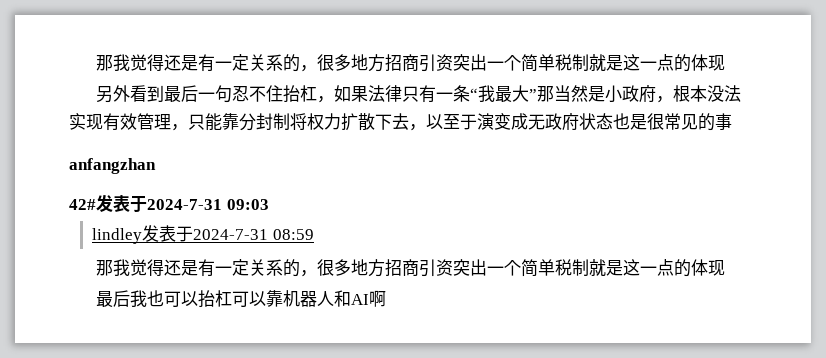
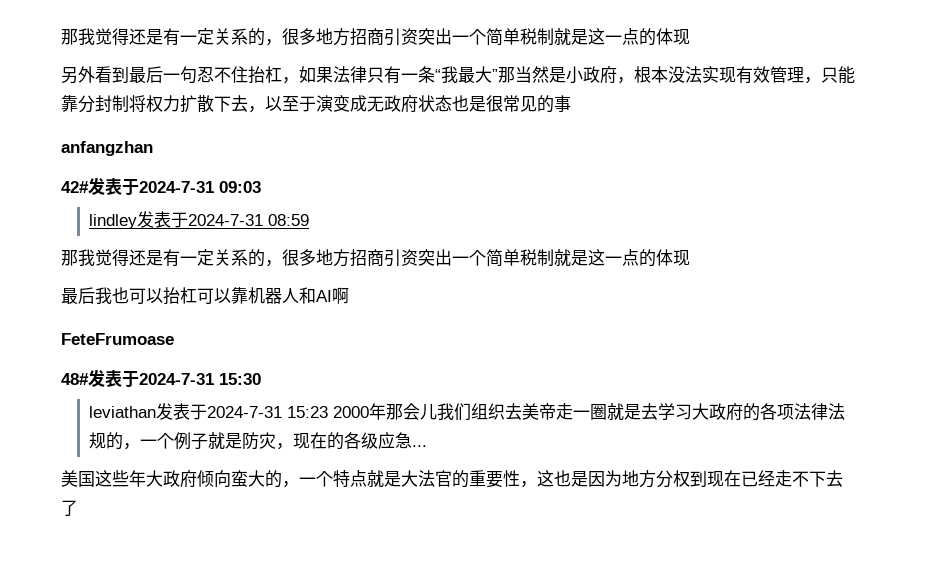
+ FeteFrumoase
+ 48#发表于2024-7-31 15:30
+ leviathan发表于2024-7-31 15:23 2000年那会儿我们组织去美帝走一圈就是去学习大政府的各项法律法规的，一个例子就是防灾，现在的各级应急...
+ 美国这些年大政府倾向蛮大的，一个特点就是大法官的重要性，这也是因为地方分权到现在已经走不下去了

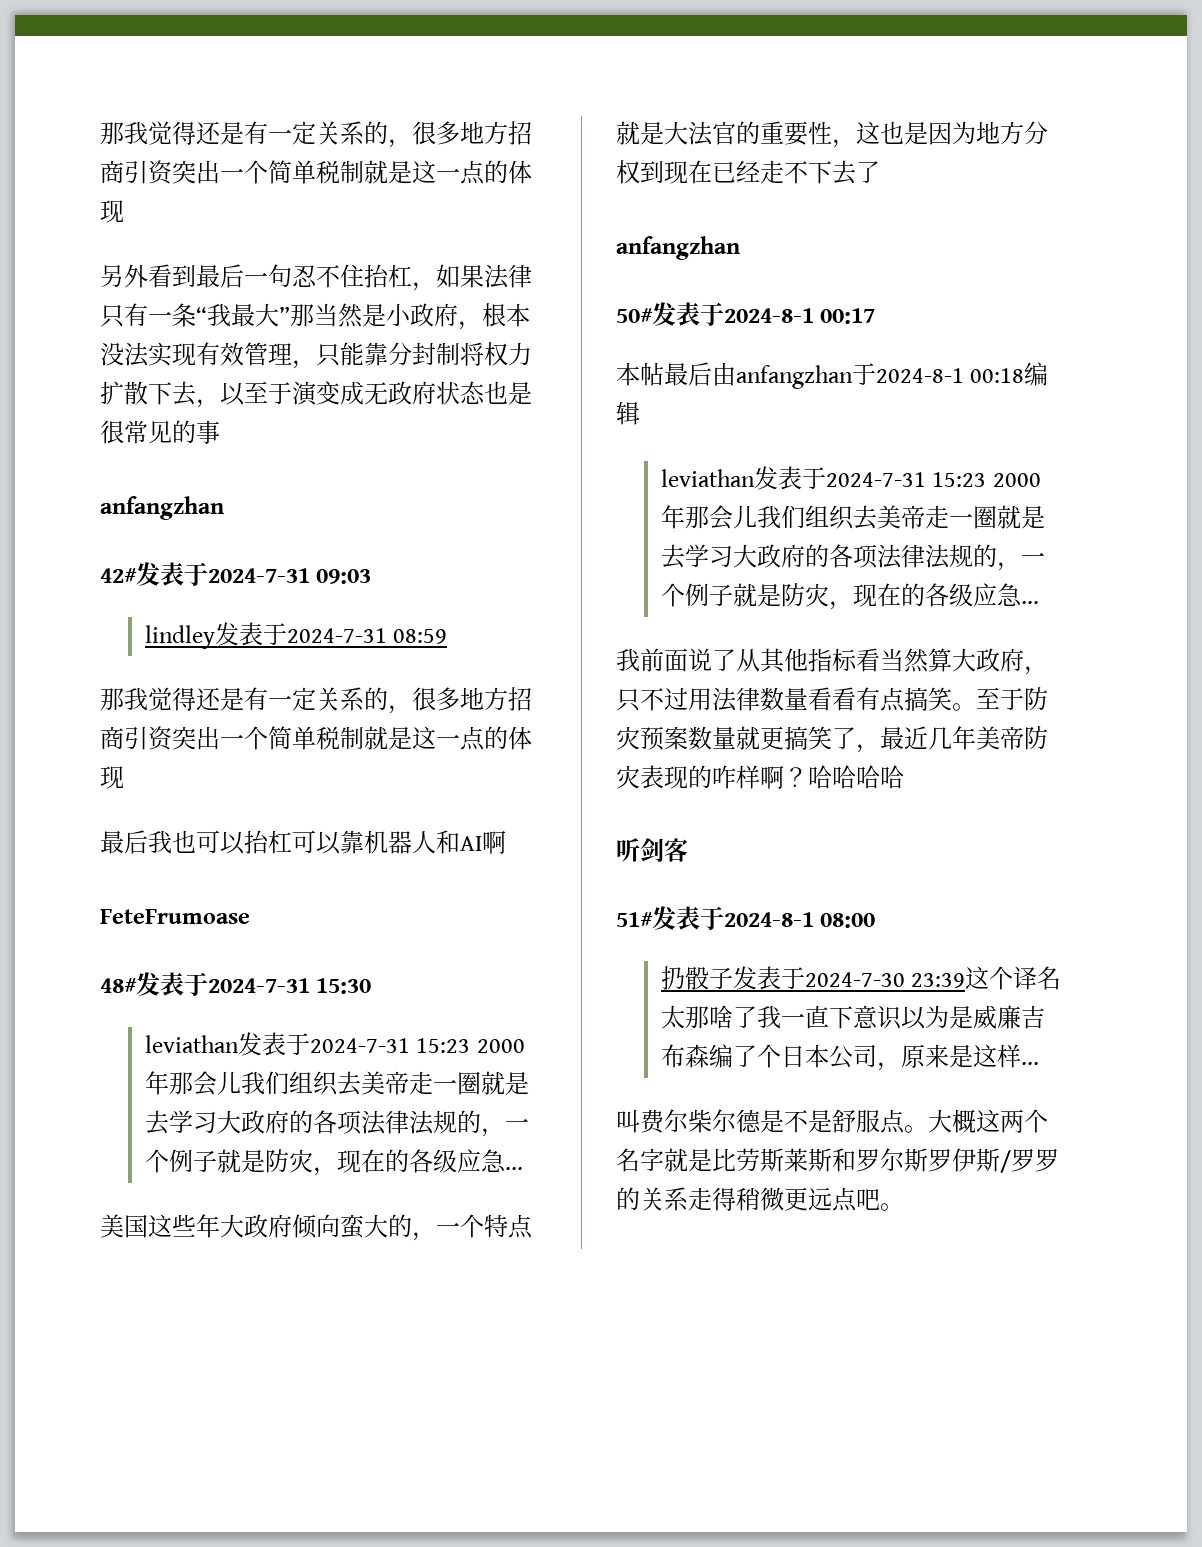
  美国这些年大政府倾向蛮大的，一个特点就是大法官的重要性，这也是因为地方分权到现在已经走不下去了
+ anfangzhan
+ 50#发表于2024-8-1 00:17
+ 本帖最后由anfangzhan于2024-8-1 00:18编辑
+ leviathan发表于2024-7-31 15:23 2000年那会儿我们组织去美帝走一圈就是去学习大政府的各项法律法规的，一个例子就是防灾，现在的各级应急...
+ 我前面说了从其他指标看当然算大政府，只不过用法律数量看看有点搞笑。至于防灾预案数量就更搞笑了，最近几年美帝防灾表现的咋样啊？哈哈哈哈
+ 听剑客
+ 51#发表于2024-8-1 08:00
+ 扔骰子发表于2024-7-30 23:39这个译名太那啥了我一直下意识以为是威廉吉布森编了个日本公司，原来是这样...
+ 叫费尔柴尔德是不是舒服点。大概这两个名字就是比劳斯莱斯和罗尔斯罗伊斯/罗罗的关系走得稍微更远点吧。

